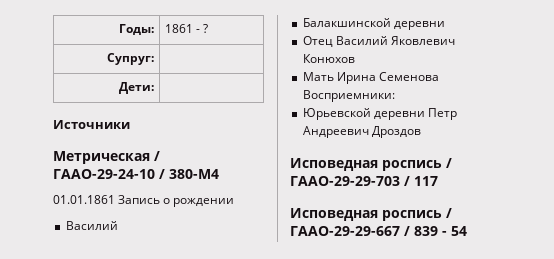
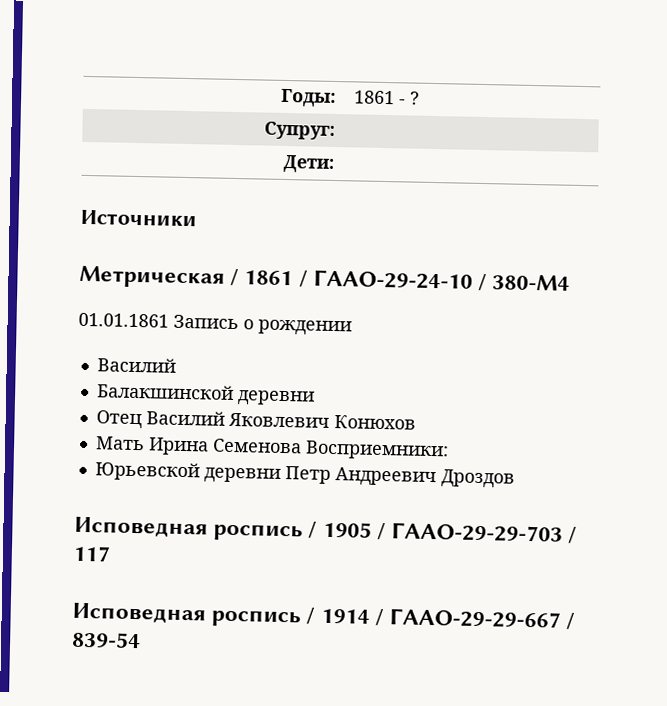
- Метрическая / ГААО-29-24-10 / 380-М4
+ Метрическая / 1861 / ГААО-29-24-10 / 380-М4
- Исповедная роспись / ГААО-29-29-703 / 117
+ Исповедная роспись / 1905 / ГААО-29-29-703 / 117
- Исповедная роспись / ГААО-29-29-667 / 839 - 54
+ Исповедная роспись / 1914 / ГААО-29-29-667 / 839-54

